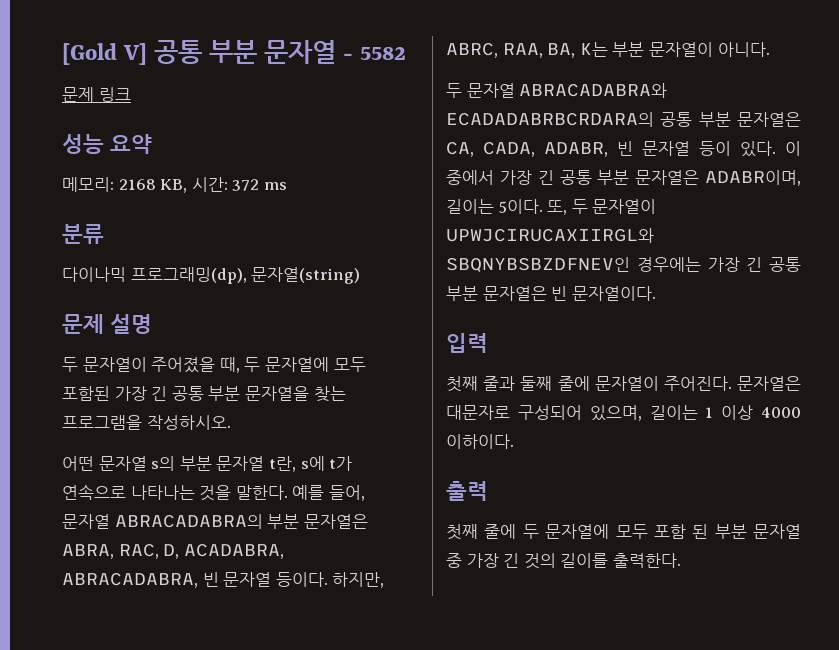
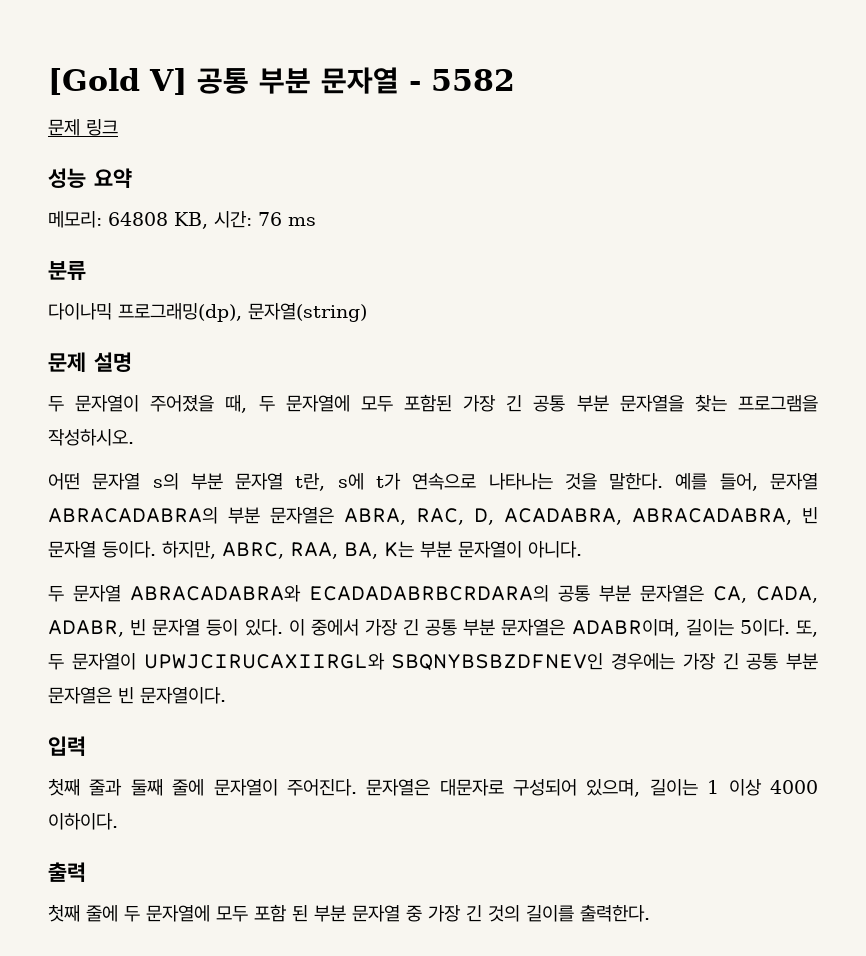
- 메모리: 2168 KB, 시간: 372 ms
+ 메모리: 64808 KB, 시간: 76 ms

